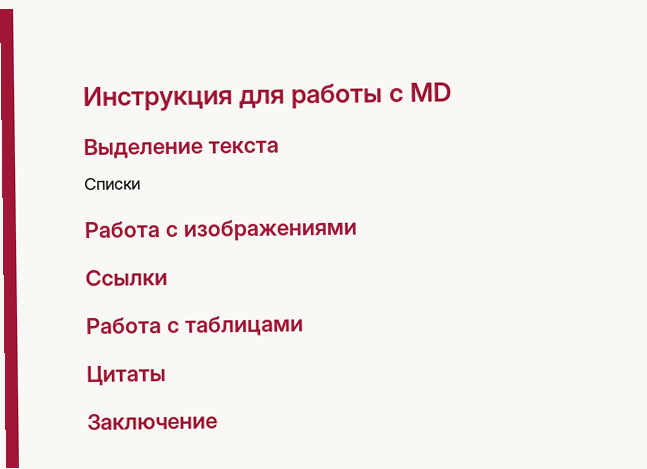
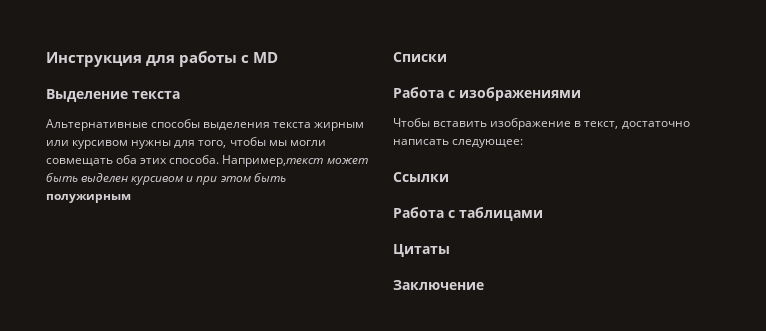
+ Альтернативные способы выделения текста жирным или курсивом нужны для того, чтобы мы могли совмещать оба этих способа. Например,текст может быть выделен курсивом и при этом быть полужирным
  Списки
  Работа с изображениями
+ Чтобы вставить изображение в текст, достаточно написать следующее:

